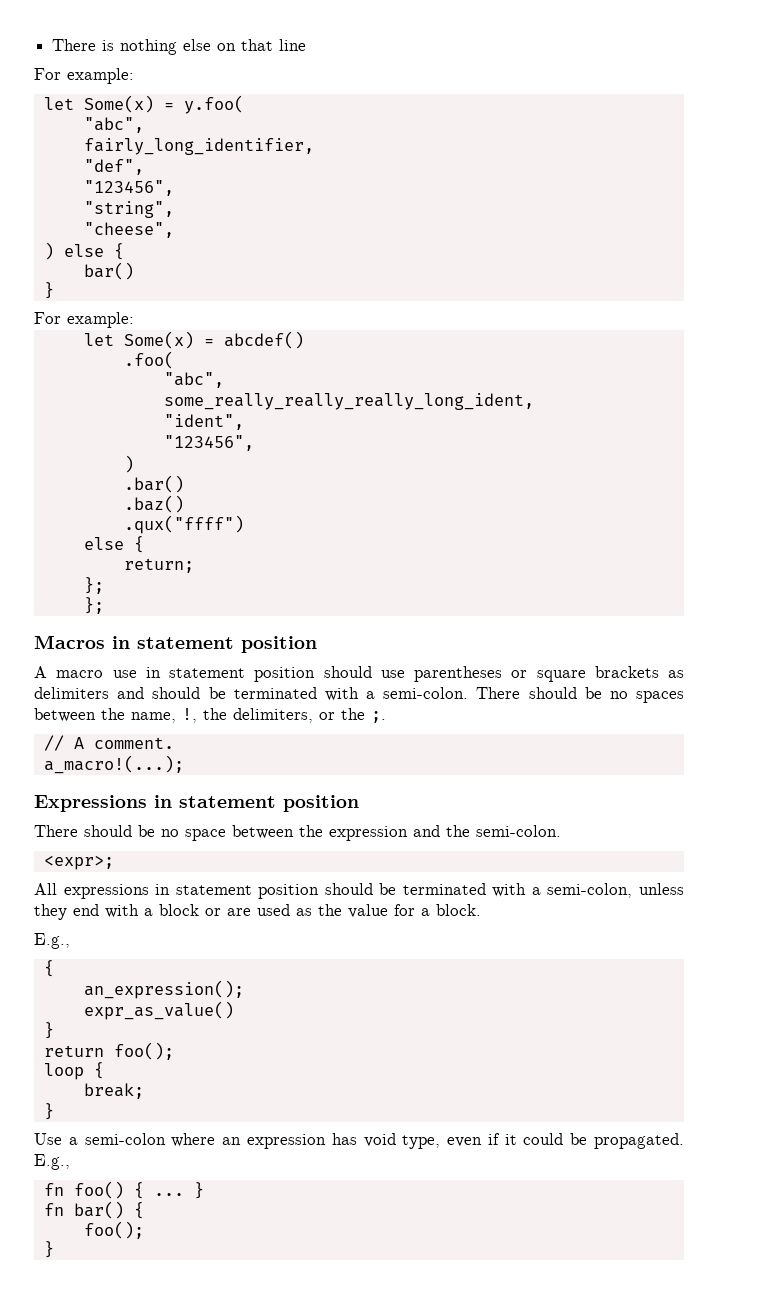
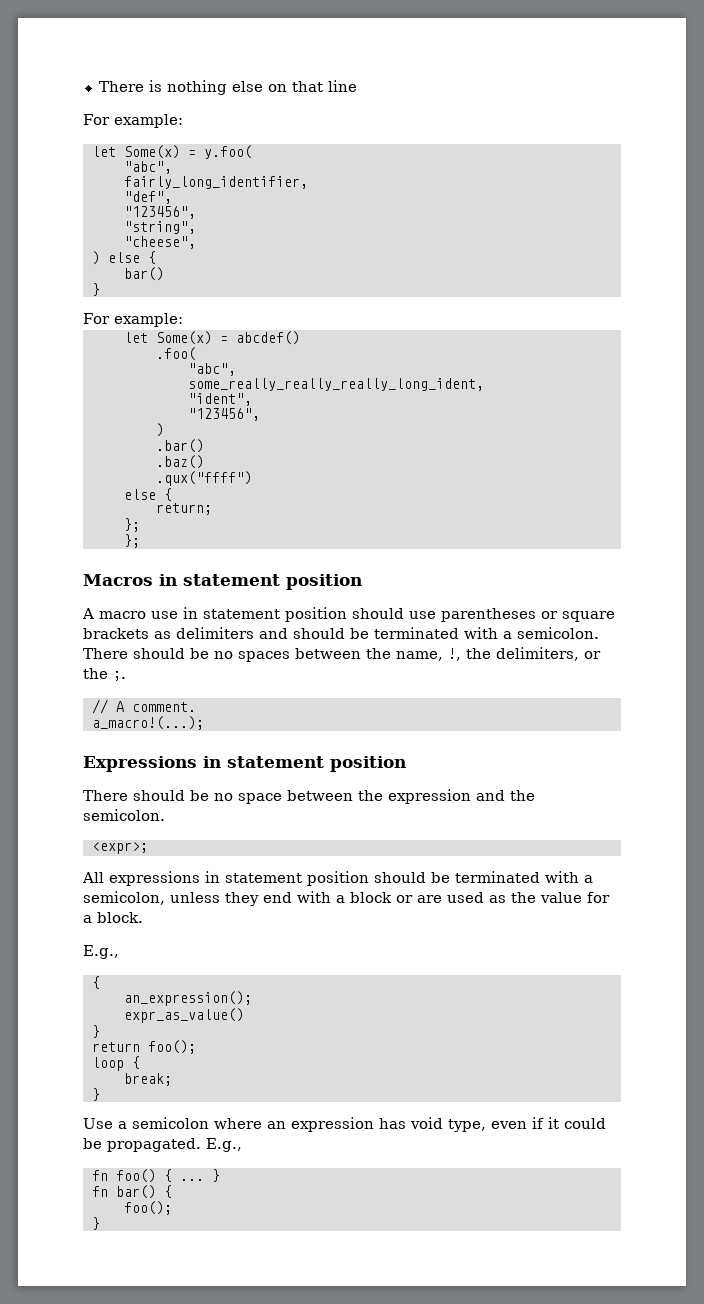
- A macro use in statement position should use parentheses or square brackets as delimiters and should be terminated with a semi-colon.
+ A macro use in statement position should use parentheses or square brackets as delimiters and should be terminated with a semicolon.
- There should be no space between the expression and the semi-colon.
+ There should be no space between the expression and the semicolon.
- All expressions in statement position should be terminated with a semi-colon, unless they end with a block or are used as the value for a block.
+ All expressions in statement position should be terminated with a semicolon, unless they end with a block or are used as the value for a block.
- Use a semi-colon where an expression has void type, even if it could be propagated.
+ Use a semicolon where an expression has void type, even if it could be propagated.

